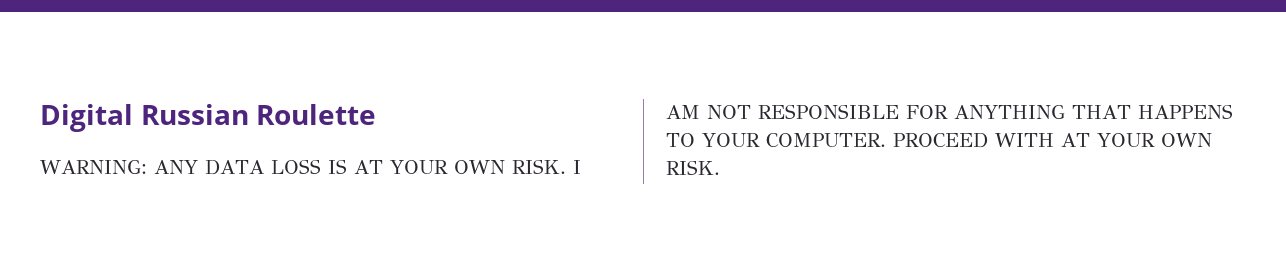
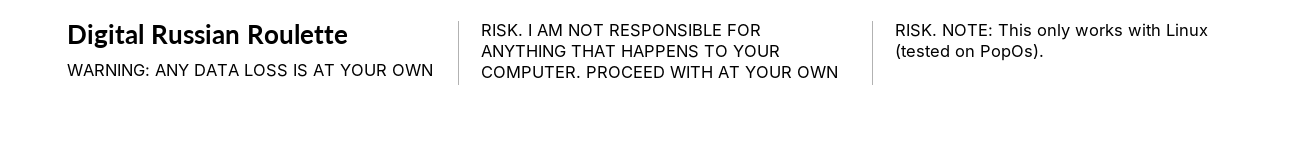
+ NOTE: This only works with Linux (tested on PopOs).

